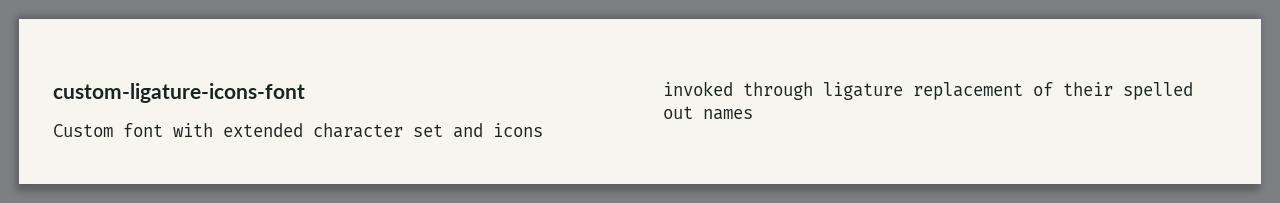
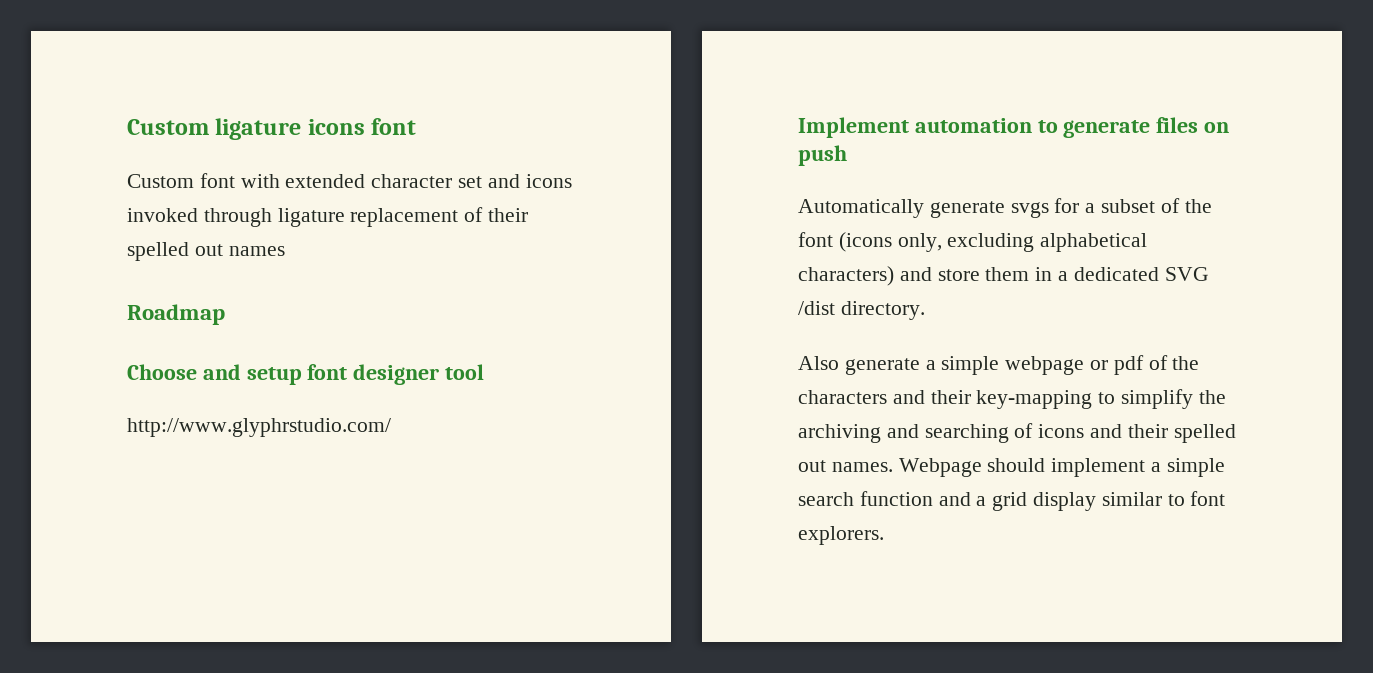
- custom-ligature-icons-font
+ Custom ligature icons font
+ Roadmap
+ Choose and setup font designer tool
+ http://www.glyphrstudio.com/
+ Implement automation to generate files on push
+ Automatically generate svgs for a subset of the font (icons only, excluding alphabetical characters) and store them in a dedicated SVG /dist directory.
+ Also generate a simple webpage or pdf of the characters and their key-mapping to simplify the archiving and searching of icons and their spelled out names. Webpage should implement a simple search function and a grid display similar to font explorers.

